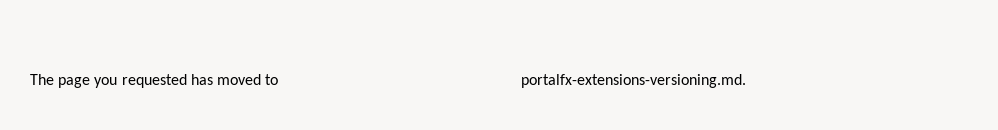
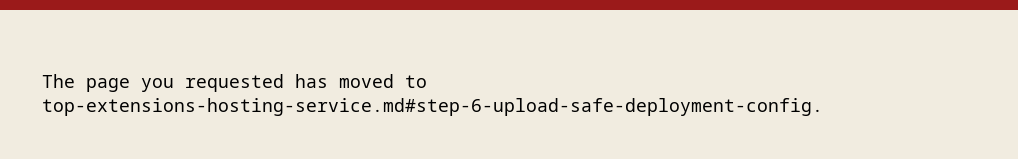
- The page you requested has moved to portalfx-extensions-versioning.md.
+ The page you requested has moved to top-extensions-hosting-service.md#step-6-upload-safe-deployment-config.

